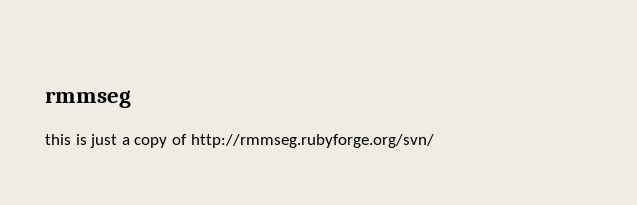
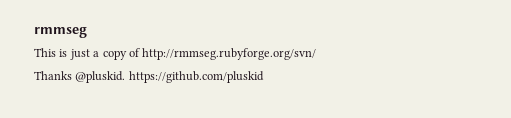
- this is just a copy of http://rmmseg.rubyforge.org/svn/
+ This is just a copy of http://rmmseg.rubyforge.org/svn/
+ Thanks @pluskid. https://github.com/pluskid

